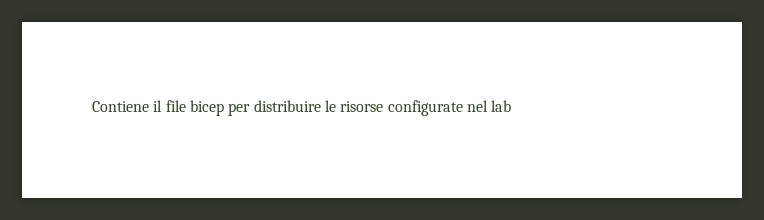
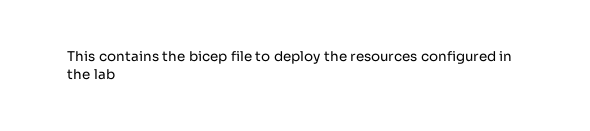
- Contiene il file bicep per distribuire le risorse configurate nel lab
+ This contains the bicep file to deploy the resources configured in the lab

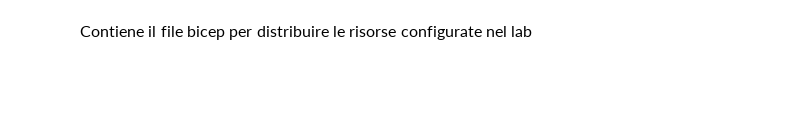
- This contains the bicep file to deploy the resources configured in the lab
+ Contiene il file bicep per distribuire le risorse configurate nel lab

